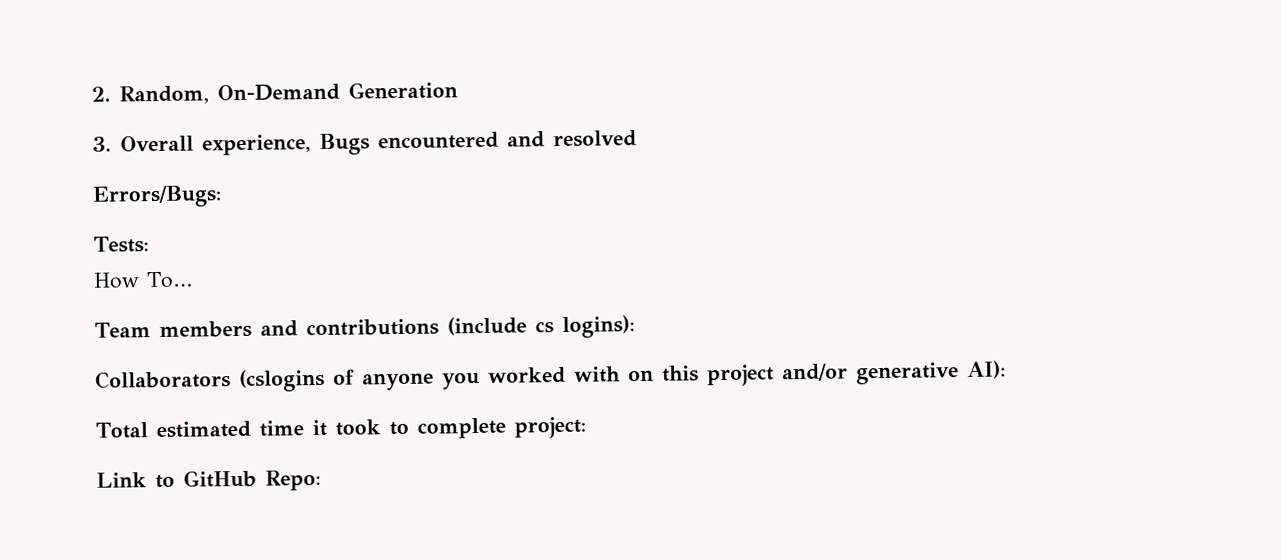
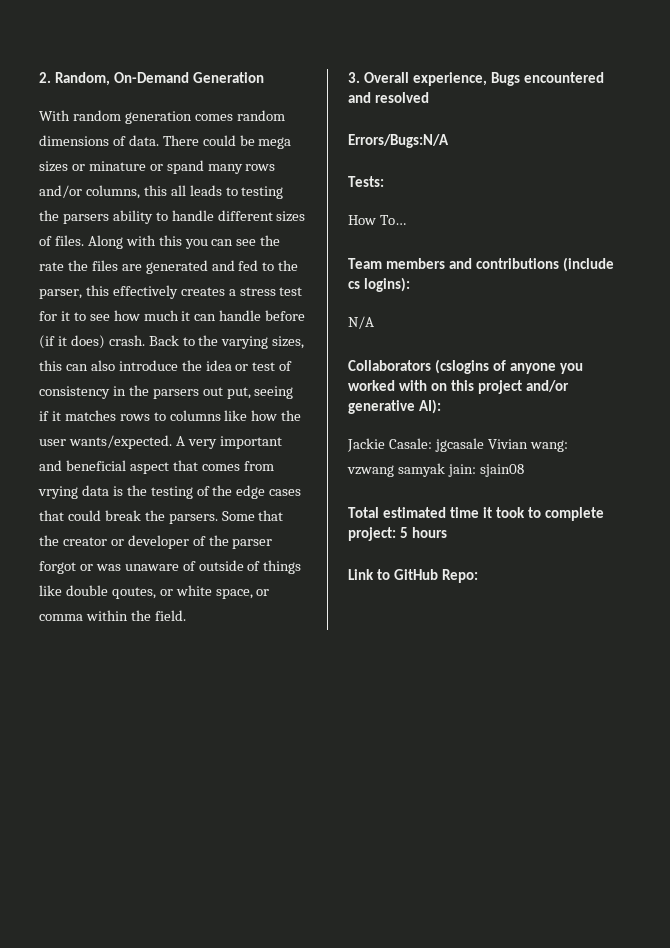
+ With random generation comes random dimensions of data. There could be mega sizes or minature or spand many rows and/or columns, this all leads to testing the parsers ability to handle different sizes of files. Along with this you can see the rate the files are generated and fed to the parser, this effectively creates a stress test for it to see how much it can handle before (if it does) crash. Back to the varying sizes, this can also introduce the idea or test of consistency in the parsers out put, seeing if it matches rows to columns like how the user wants/expected. A very important and beneficial aspect that comes from vrying data is the testing of the edge cases that could break the parsers. Some that the creator or developer of the parser forgot or was unaware of outside of things like double qoutes, or white space, or comma within the field.
- Errors/Bugs:
+ Errors/Bugs:N/A
+ N/A
+ Jackie Casale: jgcasale Vivian wang: vzwang samyak jain: sjain08
- Total estimated time it took to complete project:
+ Total estimated time it took to complete project: 5 hours

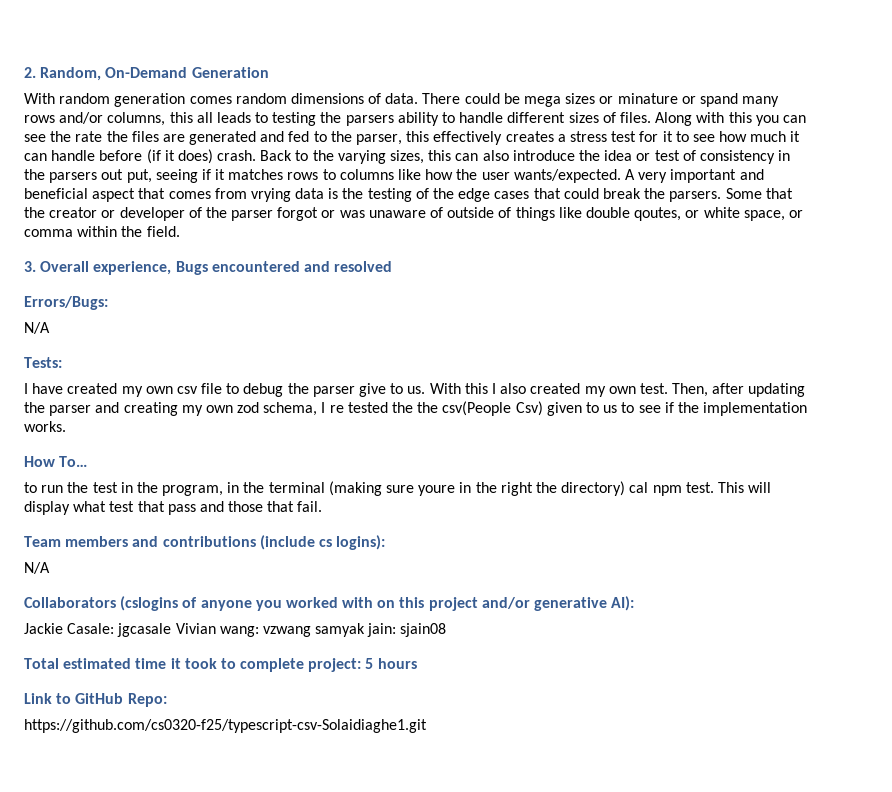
- Errors/Bugs:N/A
+ Errors/Bugs:
+ N/A
+ I have created my own csv file to debug the parser give to us. With this I also created my own test. Then, after updating the parser and creating my own zod schema, I re tested the the csv(People Csv) given to us to see if the implementation works.
  How To…
+ to run the test in the program, in the terminal (making sure youre in the right the directory) cal npm test. This will display what test that pass and those that fail.
+ https://github.com/cs0320-f25/typescript-csv-Solaidiaghe1.git

